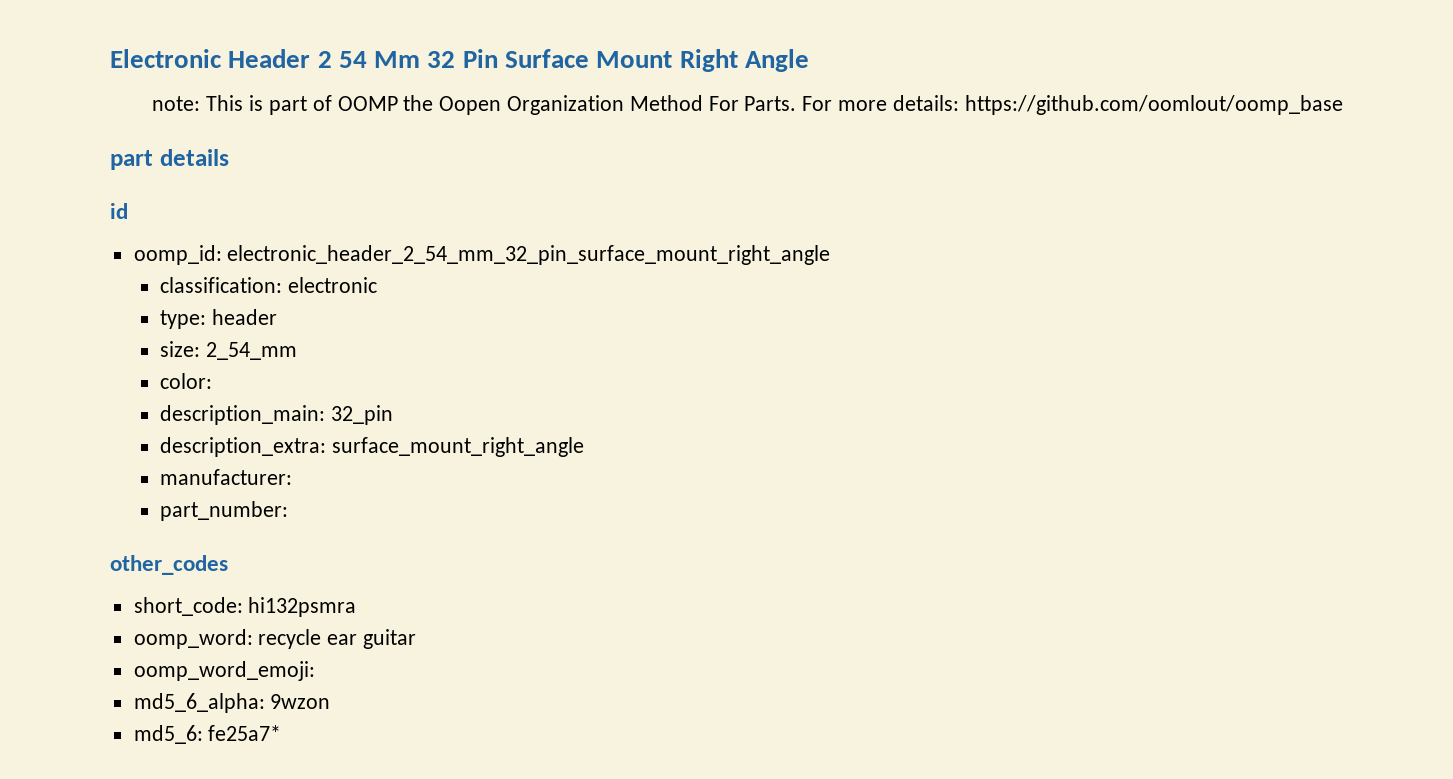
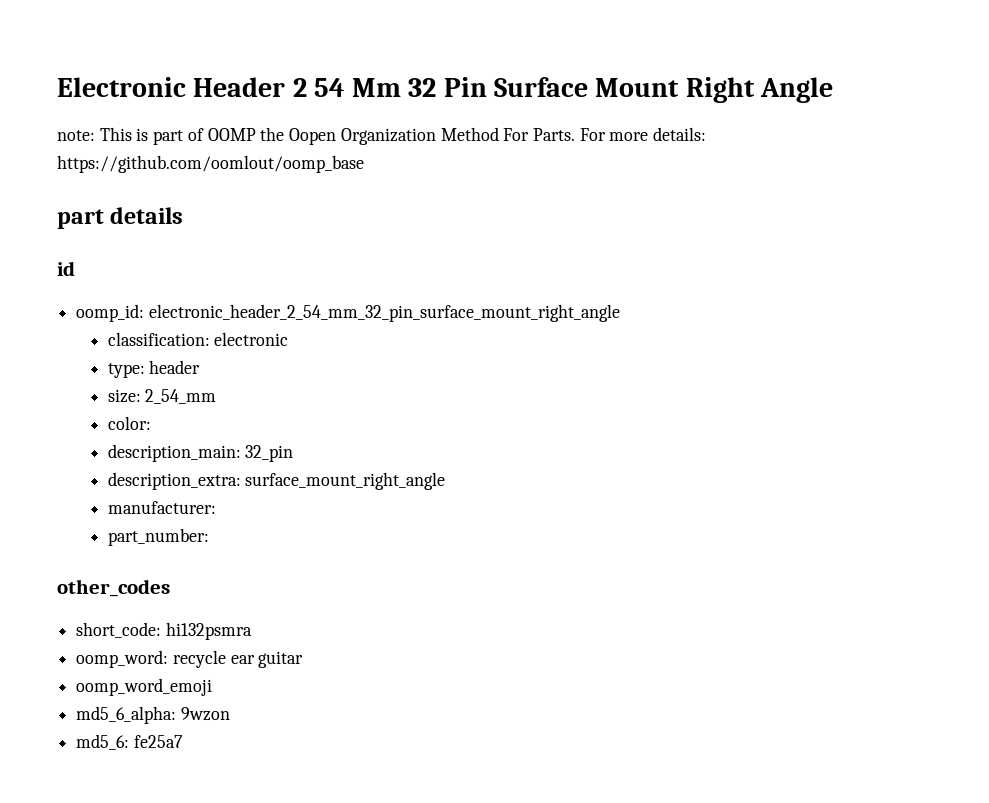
- oomp_word_emoji:
+ oomp_word_emoji
- md5_6: fe25a7*
+ md5_6: fe25a7

